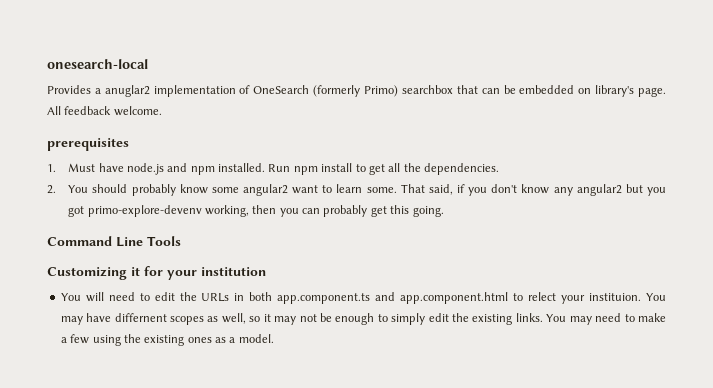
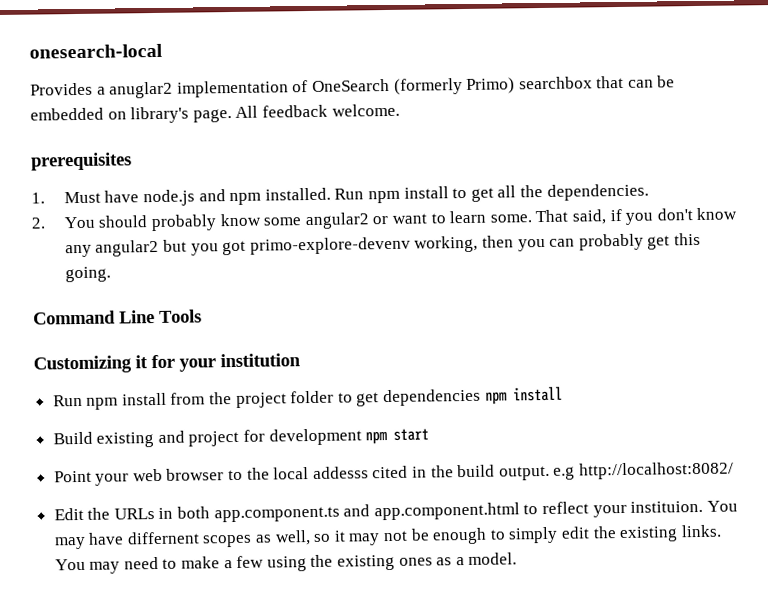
- 2. You should probably know some angular2 want to learn some.
+ 2. You should probably know some angular2 or want to learn some.
- You will need to edit the URLs in both app.component.ts and app.component.html to relect your instituion.
+ Run npm install from the project folder to get dependencies npm install
+ Build existing and project for development npm start
+ Point your web browser to the local addesss cited in the build output. e.g http://localhost:8082/
+ Edit the URLs in both app.component.ts and app.component.html to reflect your instituion.

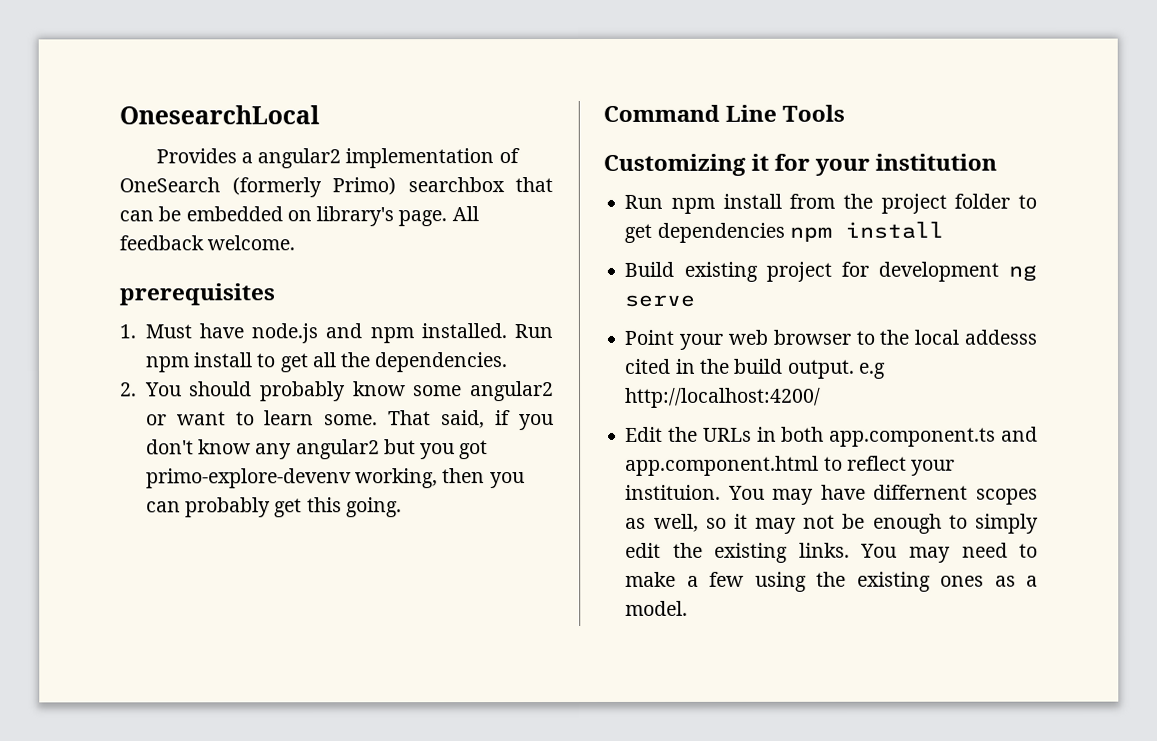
- onesearch-local
+ OnesearchLocal
- Provides a anuglar2 implementation of OneSearch (formerly Primo) searchbox that can be embedded on library's page.
+ Provides a angular2 implementation of OneSearch (formerly Primo) searchbox that can be embedded on library's page.
- Build existing and project for development npm start
+ Build existing project for development ng serve
- Point your web browser to the local addesss cited in the build output. e.g http://localhost:8082/
+ Point your web browser to the local addesss cited in the build output. e.g http://localhost:4200/

